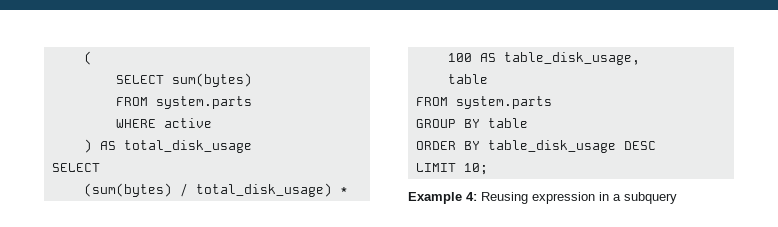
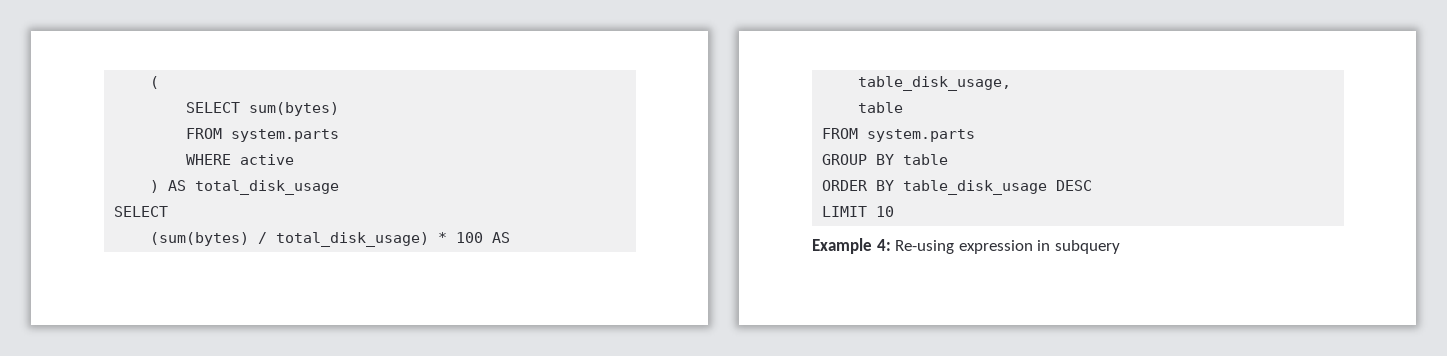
- LIMIT 10;
+ LIMIT 10
- Example 4: Reusing expression in a subquery
+ Example 4: Re-using expression in subquery

